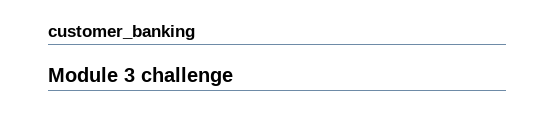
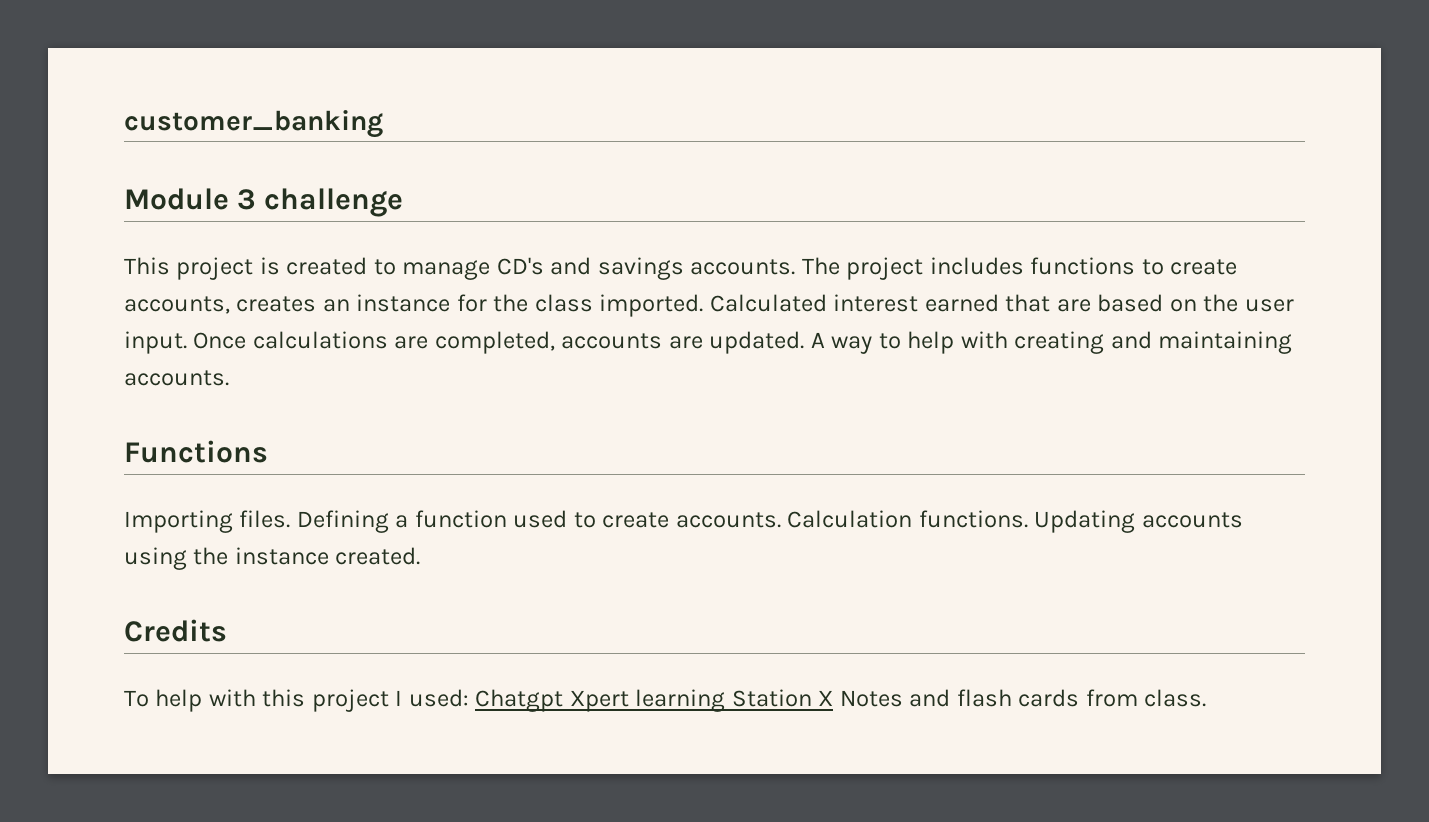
+ This project is created to manage CD's and savings accounts. The project includes functions to create accounts, creates an instance for the class imported. Calculated interest earned that are based on the user input. Once calculations are completed, accounts are updated. A way to help with creating and maintaining accounts.
+ Functions
+ Importing files. Defining a function used to create accounts. Calculation functions. Updating accounts using the instance created.
+ Credits
+ To help with this project I used: Chatgpt Xpert learning Station X Notes and flash cards from class.

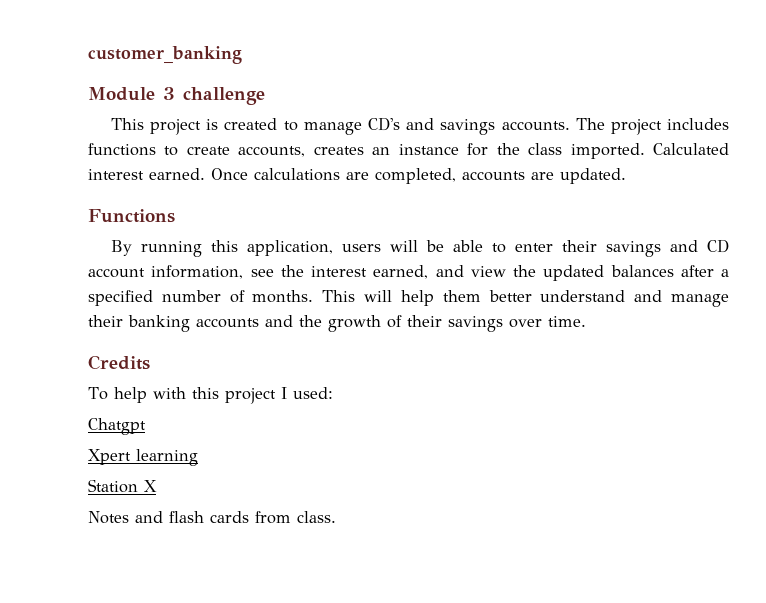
- Calculated interest earned that are based on the user input.
+ Calculated interest earned.
- Once calculations are completed, accounts are updated. A way to help with creating and maintaining accounts.
+ Once calculations are completed, accounts are updated.
  Functions
- Importing files. Defining a function used to create accounts. Calculation functions. Updating accounts using the instance created.
+ By running this application, users will be able to enter their savings and CD account information, see the interest earned, and view the updated balances after a specified number of months. This will help them better understand and manage their banking accounts and the growth of their savings over time.
- To help with this project I used: Chatgpt Xpert learning Station X Notes and flash cards from class.
+ To help with this project I used:
+ Chatgpt
+ Xpert learning
+ Station X
+ Notes and flash cards from class.

